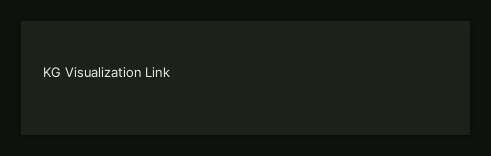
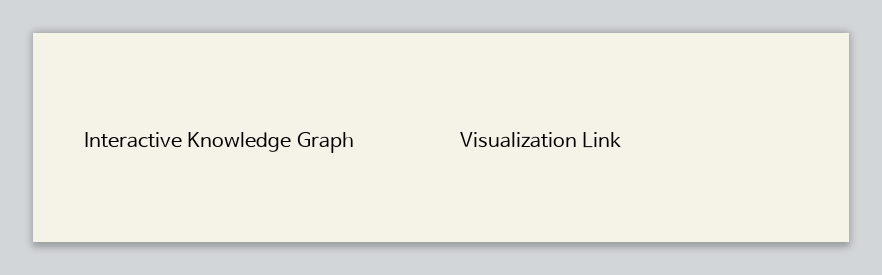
- KG Visualization Link
+ Interactive Knowledge Graph Visualization Link

